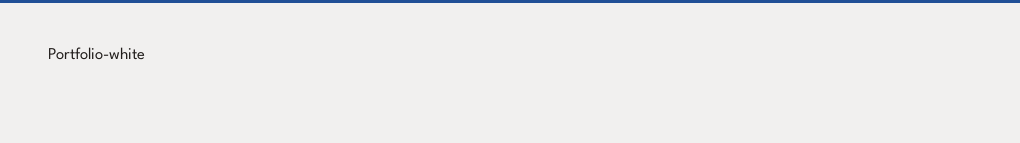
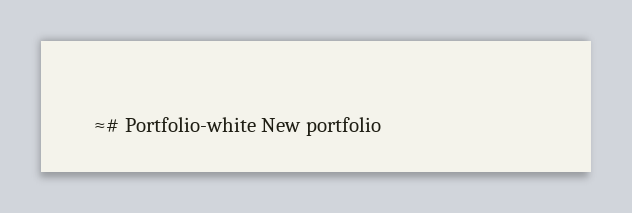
- Portfolio-white
+ ≈# Portfolio-white New portfolio

